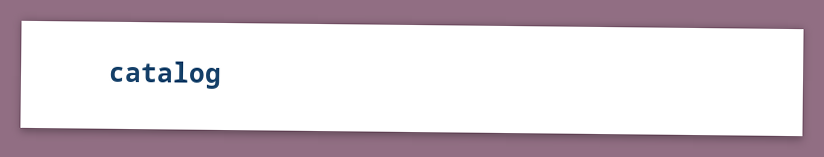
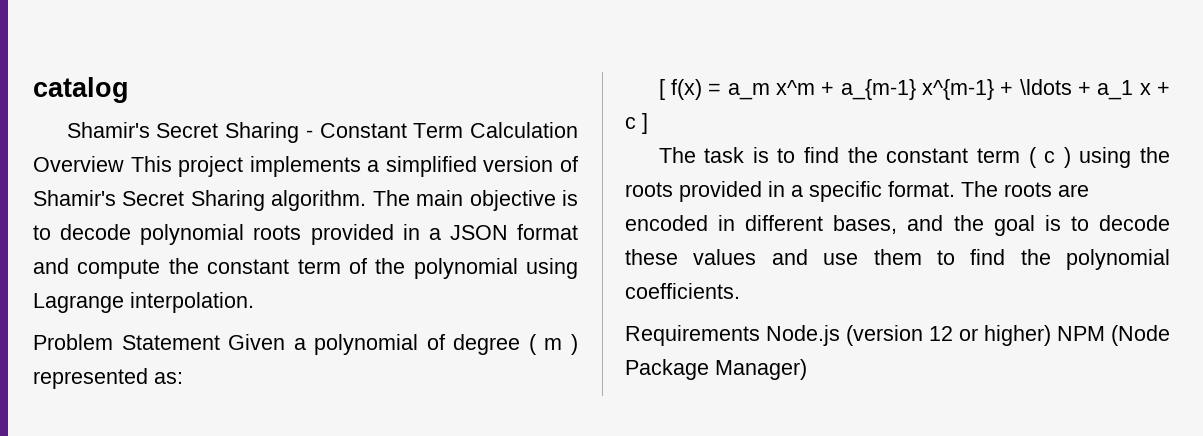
+ Shamir's Secret Sharing - Constant Term Calculation Overview This project implements a simplified version of Shamir's Secret Sharing algorithm. The main objective is to decode polynomial roots provided in a JSON format and compute the constant term of the polynomial using Lagrange interpolation.
+ Problem Statement Given a polynomial of degree ( m ) represented as:
+ [ f(x) = a_m x^m + a_{m-1} x^{m-1} + \ldots + a_1 x + c ]
+ The task is to find the constant term ( c ) using the roots provided in a specific format. The roots are encoded in different bases, and the goal is to decode these values and use them to find the polynomial coefficients.
+ Requirements Node.js (version 12 or higher) NPM (Node Package Manager)

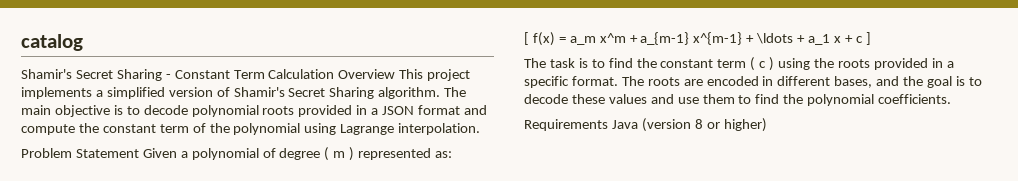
- Requirements Node.js (version 12 or higher) NPM (Node Package Manager)
+ Requirements Java (version 8 or higher)

